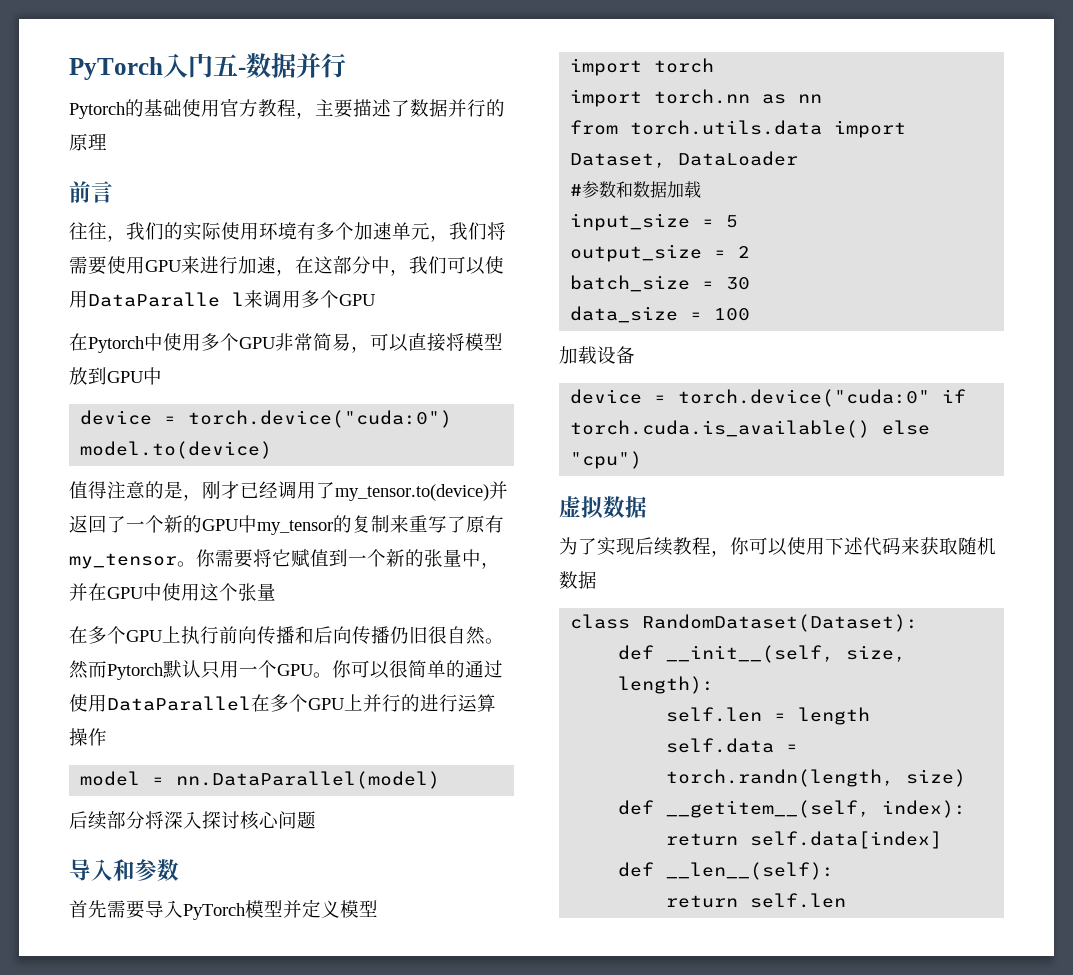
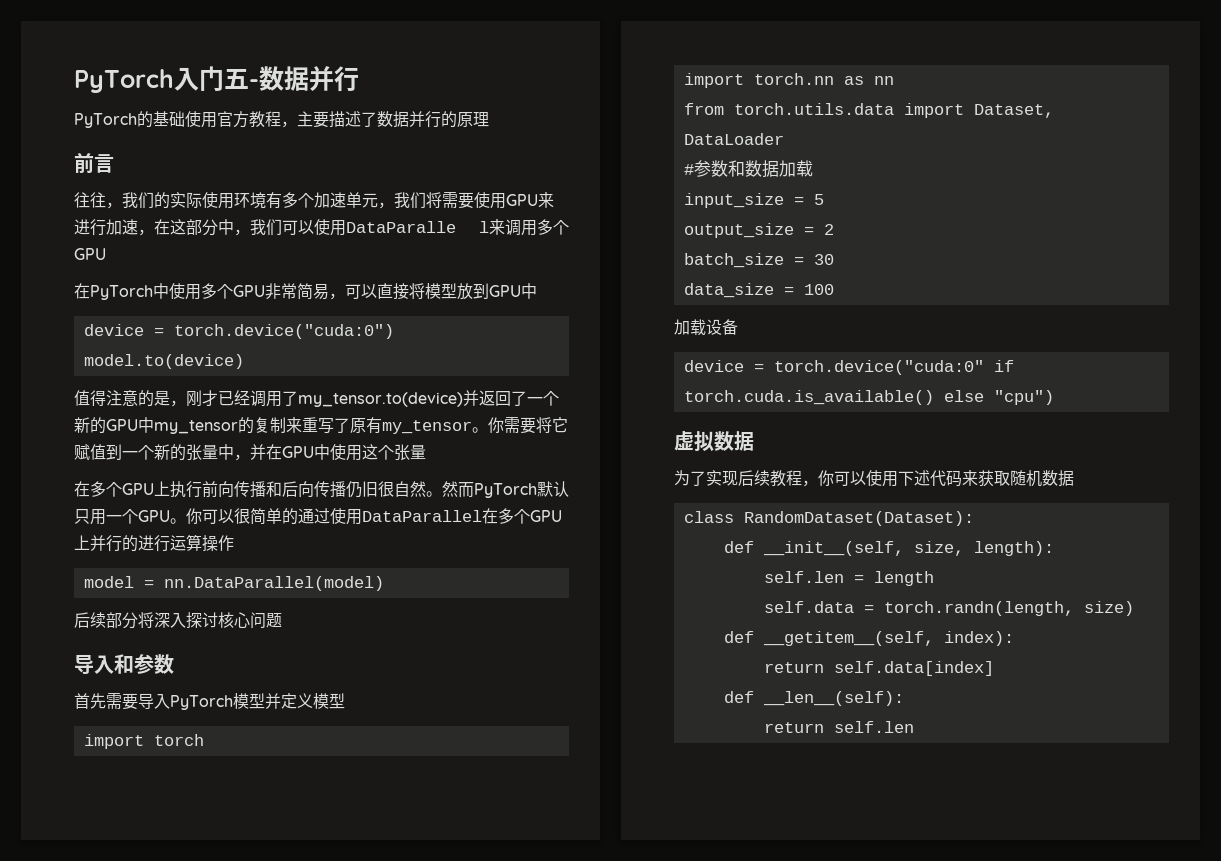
- Pytorch的基础使用官方教程，主要描述了数据并行的原理
+ PyTorch的基础使用官方教程，主要描述了数据并行的原理
- 在Pytorch中使用多个GPU非常简易，可以直接将模型放到GPU中
+ 在PyTorch中使用多个GPU非常简易，可以直接将模型放到GPU中
- 然而Pytorch默认只用一个GPU。
+ 然而PyTorch默认只用一个GPU。

